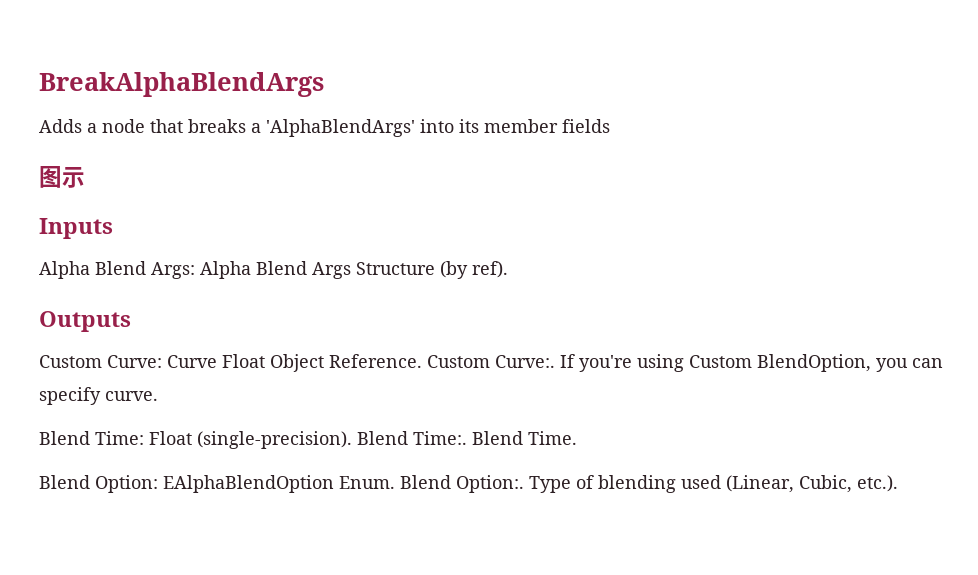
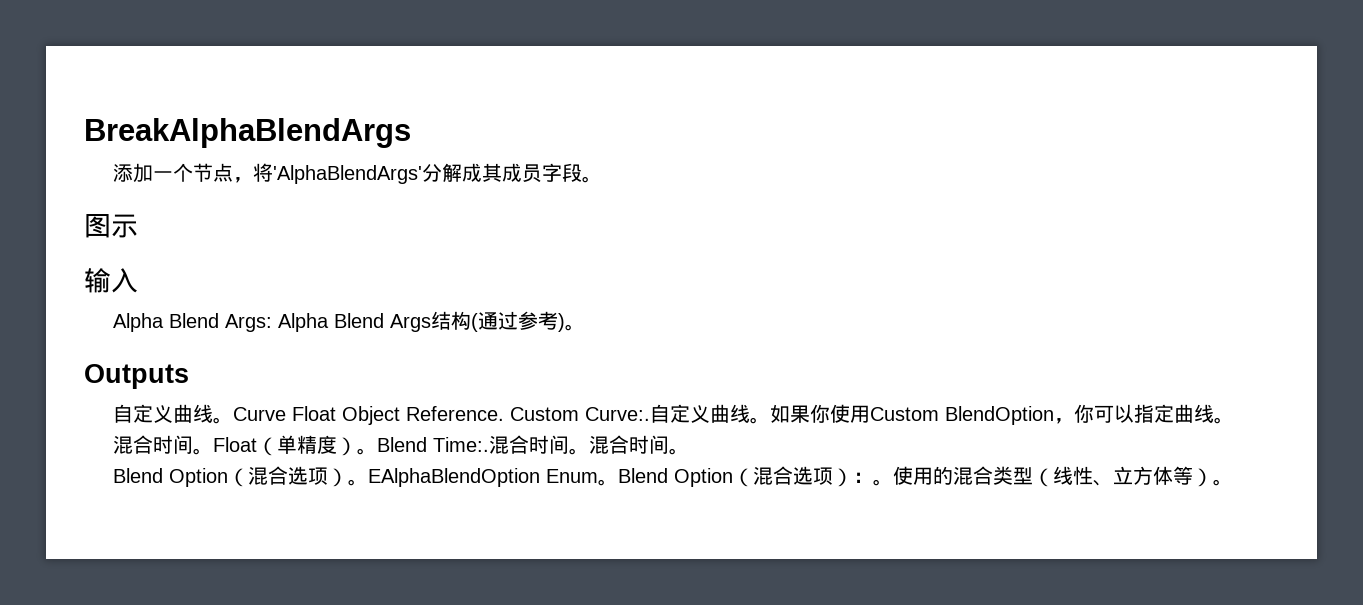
- Adds a node that breaks a 'AlphaBlendArgs' into its member fields
+ 添加一个节点，将'AlphaBlendArgs'分解成其成员字段。
- Inputs
+ 输入
- Alpha Blend Args: Alpha Blend Args Structure (by ref).
+ Alpha Blend Args: Alpha Blend Args结构(通过参考)。
  Outputs
- Custom Curve: Curve Float Object Reference.
+ 自定义曲线。Curve Float Object Reference.
- If you're using Custom BlendOption, you can specify curve.
- Blend Time: Float (single-precision). Blend Time:. Blend Time.
- Blend Option: EAlphaBlendOption Enum. Blend Option:. Type of blending used (Linear, Cubic, etc.).
+ 自定义曲线。如果你使用Custom BlendOption，你可以指定曲线。
+ 混合时间。Float（单精度）。Blend Time:.混合时间。混合时间。
+ Blend Option（混合选项）。EAlphaBlendOption Enum。Blend Option（混合选项）：。使用的混合类型（线性、立方体等）。

